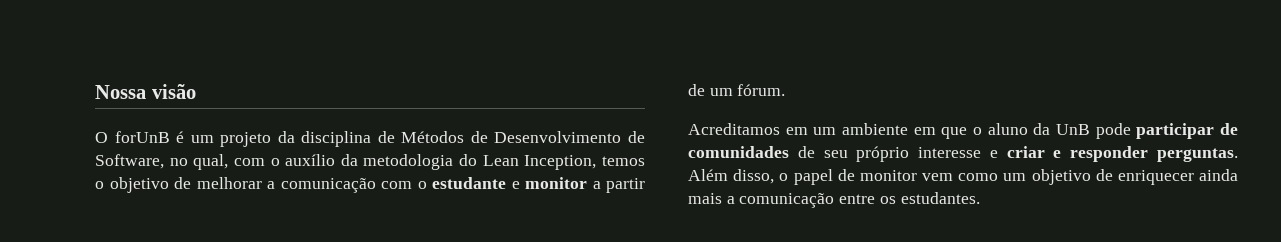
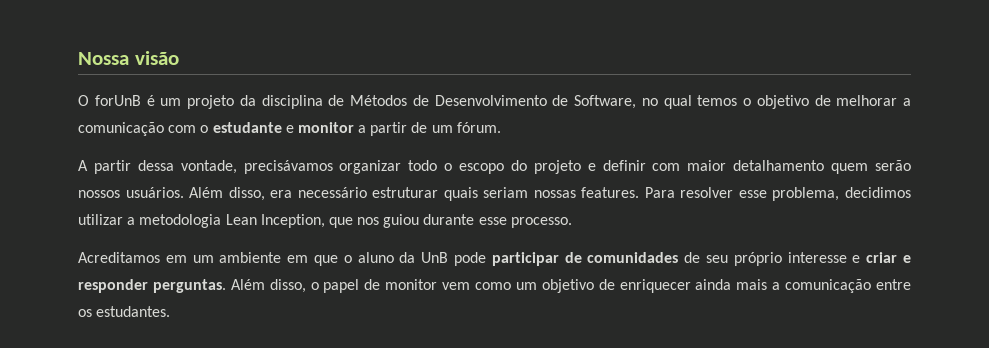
- O forUnB é um projeto da disciplina de Métodos de Desenvolvimento de Software, no qual, com o auxílio da metodologia do Lean Inception, temos o objetivo de melhorar a comunicação com o estudante e monitor a partir de um fórum.
+ O forUnB é um projeto da disciplina de Métodos de Desenvolvimento de Software, no qual temos o objetivo de melhorar a comunicação com o estudante e monitor a partir de um fórum.
+ A partir dessa vontade, precisávamos organizar todo o escopo do projeto e definir com maior detalhamento quem serão nossos usuários. Além disso, era necessário estruturar quais seriam nossas features. Para resolver esse problema, decidimos utilizar a metodologia Lean Inception, que nos guiou durante esse processo.

